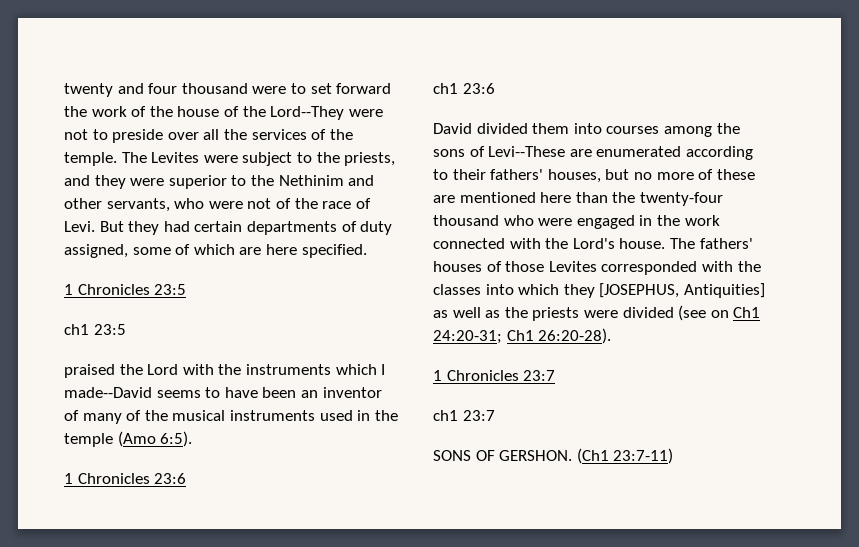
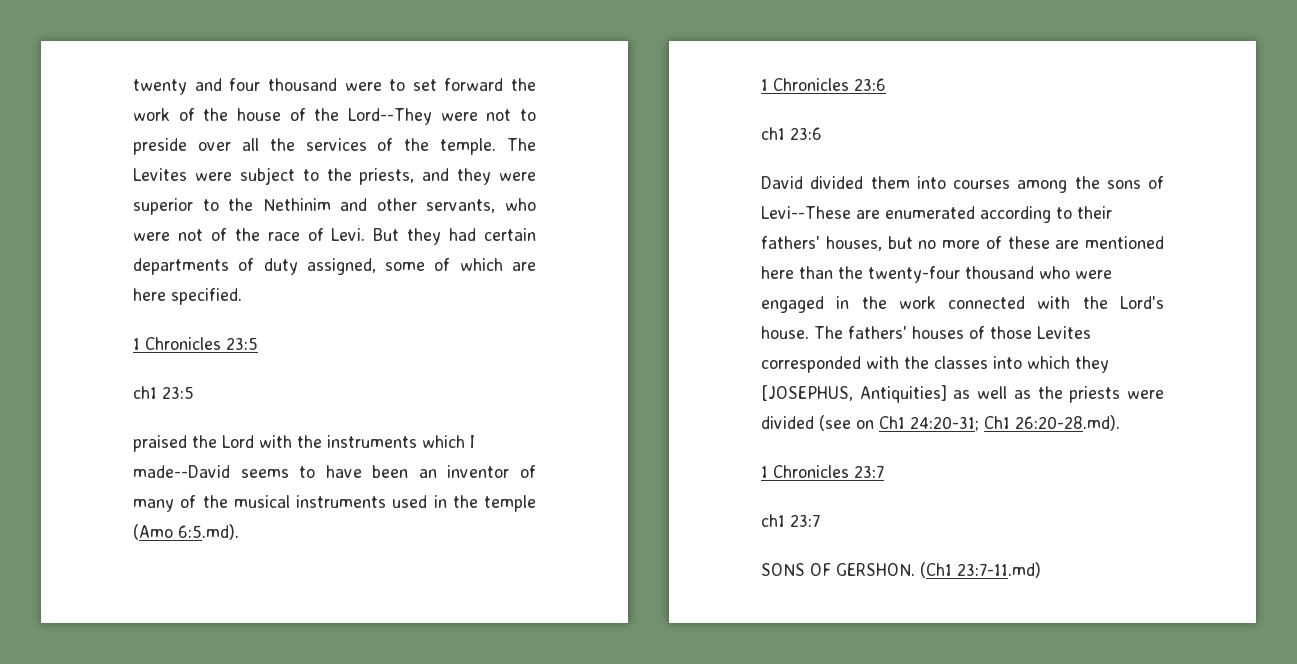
- praised the Lord with the instruments which I made--David seems to have been an inventor of many of the musical instruments used in the temple (Amo 6:5).
+ praised the Lord with the instruments which I made--David seems to have been an inventor of many of the musical instruments used in the temple (Amo 6:5.md).
- The fathers' houses of those Levites corresponded with the classes into which they [JOSEPHUS, Antiquities] as well as the priests were divided (see on Ch1 24:20-31; Ch1 26:20-28).
+ The fathers' houses of those Levites corresponded with the classes into which they [JOSEPHUS, Antiquities] as well as the priests were divided (see on Ch1 24:20-31; Ch1 26:20-28.md).
- (Ch1 23:7-11)
+ (Ch1 23:7-11.md)

